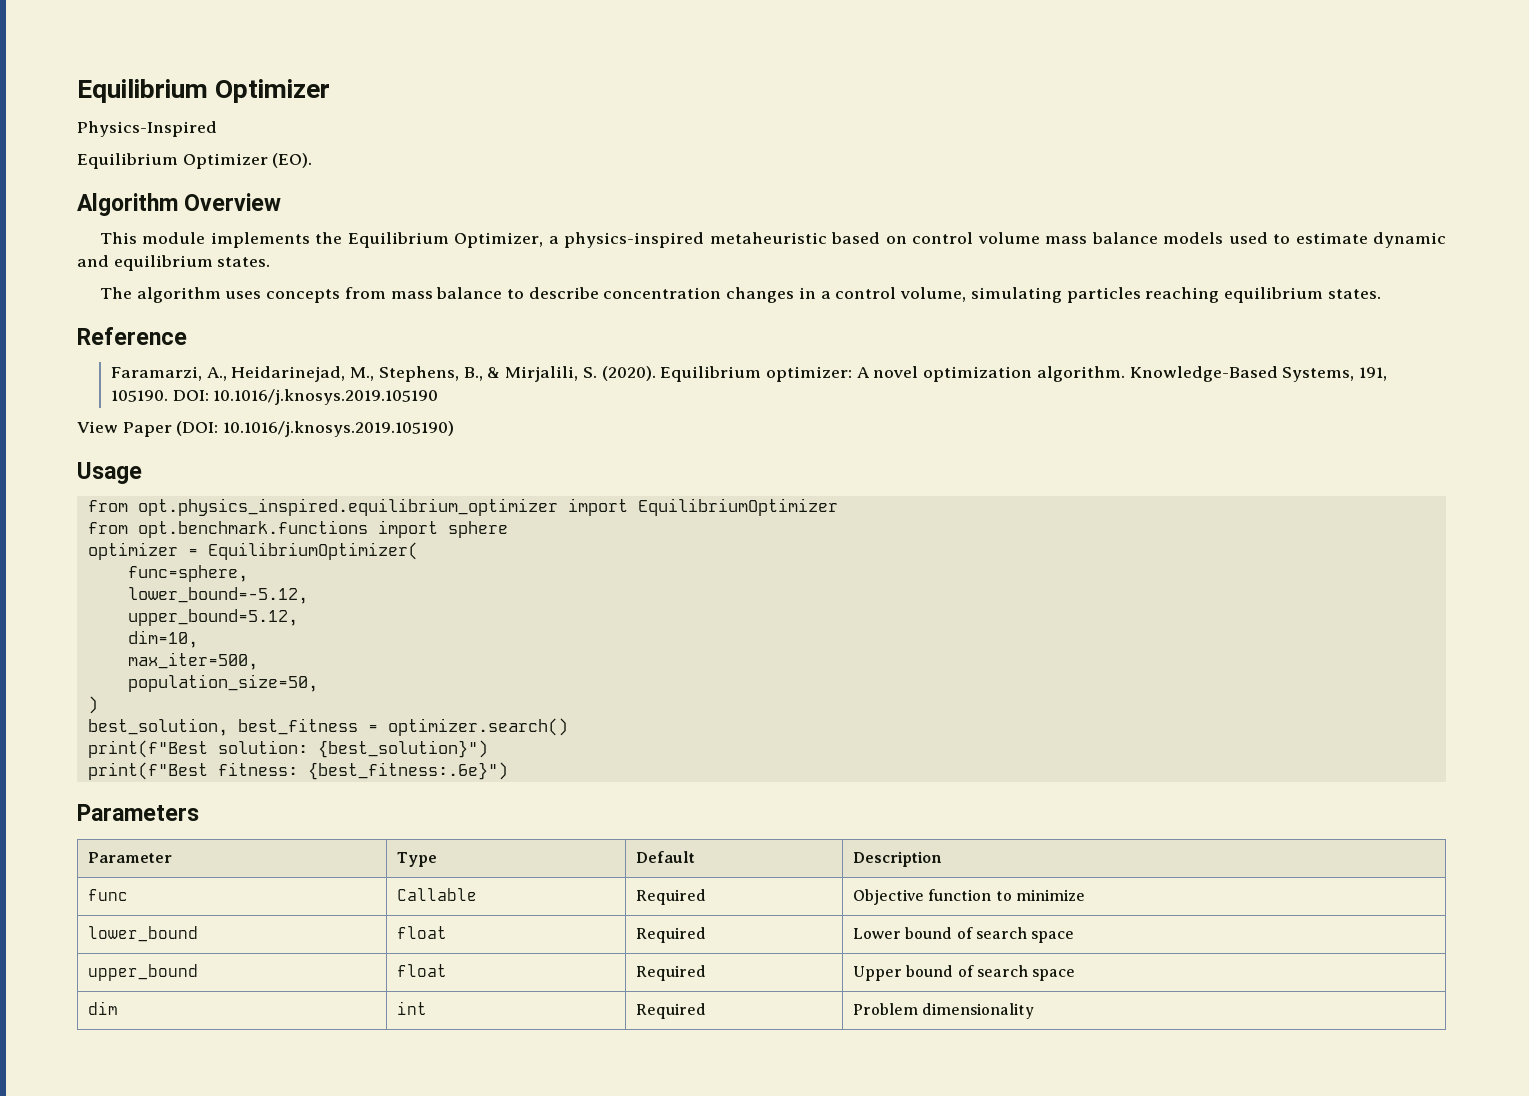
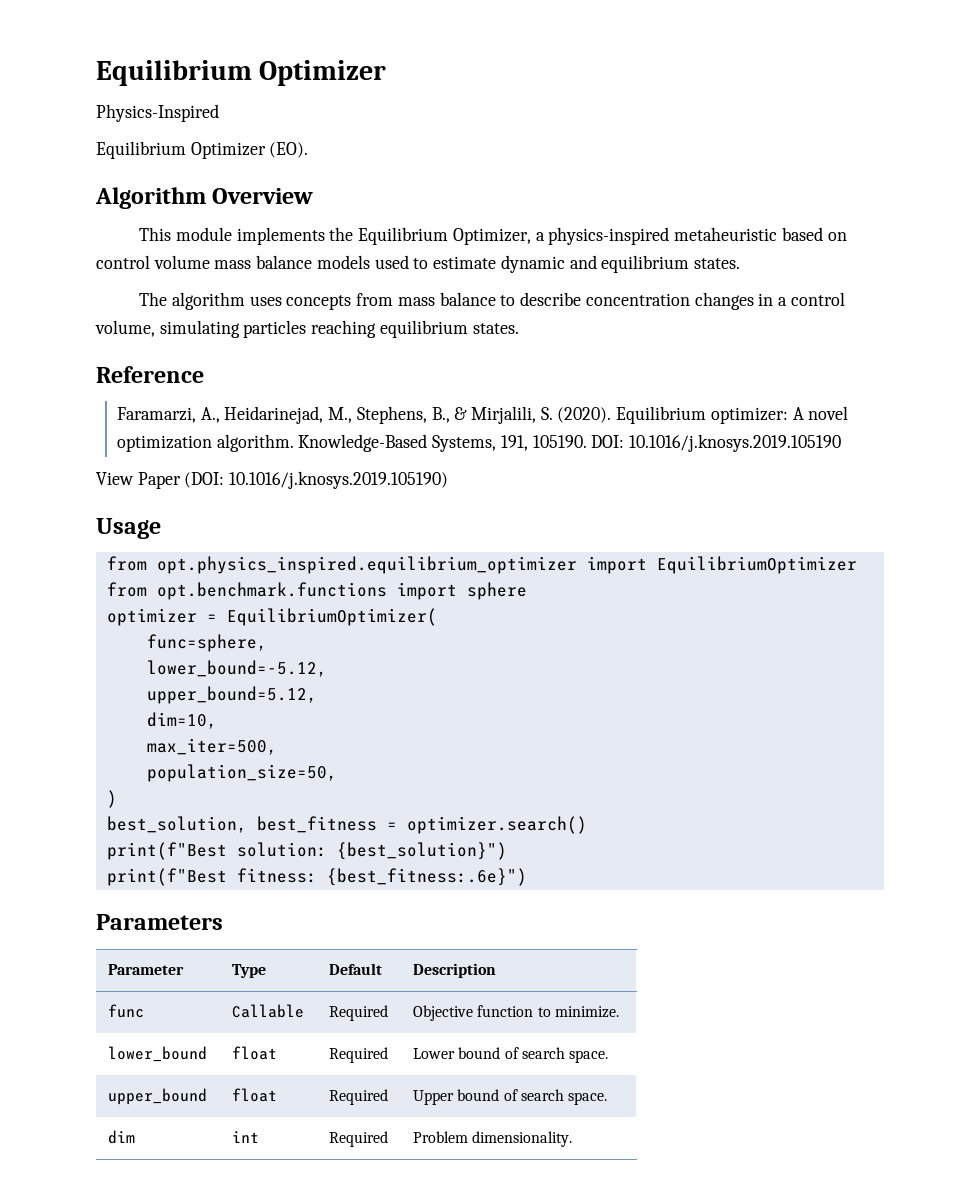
- func | Callable | Required | Objective function to minimize
+ func | Callable | Required | Objective function to minimize.
- lower_bound | float | Required | Lower bound of search space
+ lower_bound | float | Required | Lower bound of search space.
- upper_bound | float | Required | Upper bound of search space
+ upper_bound | float | Required | Upper bound of search space.
- dim | int | Required | Problem dimensionality
+ dim | int | Required | Problem dimensionality.

